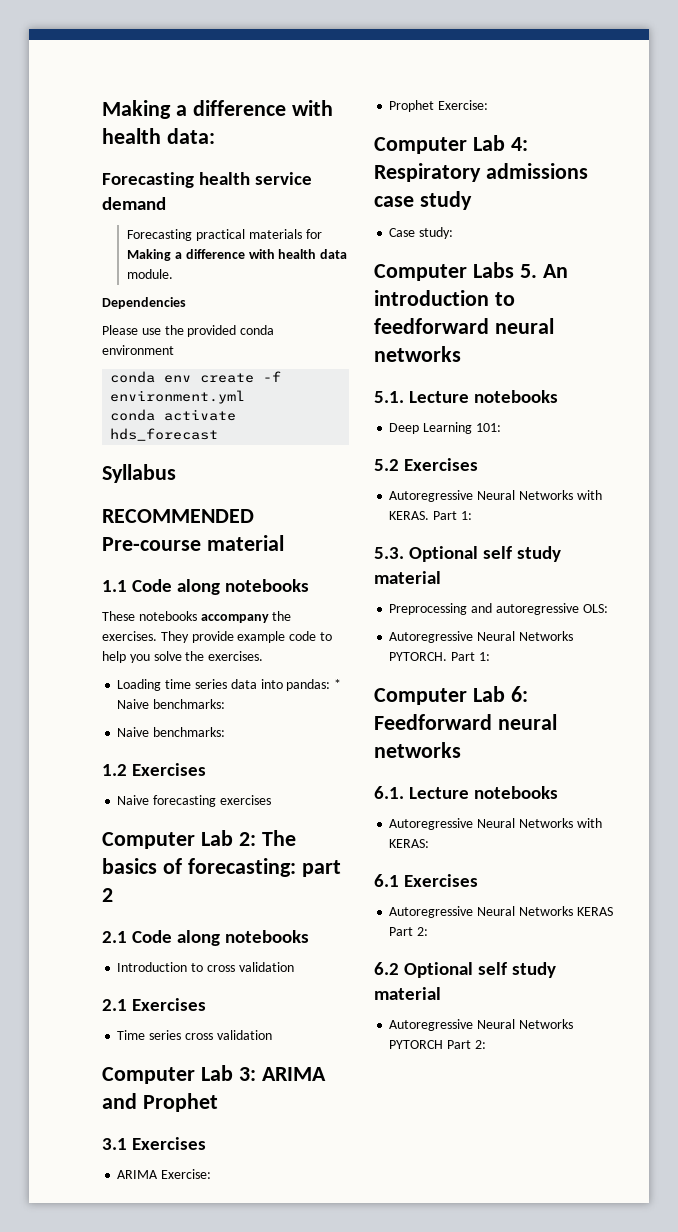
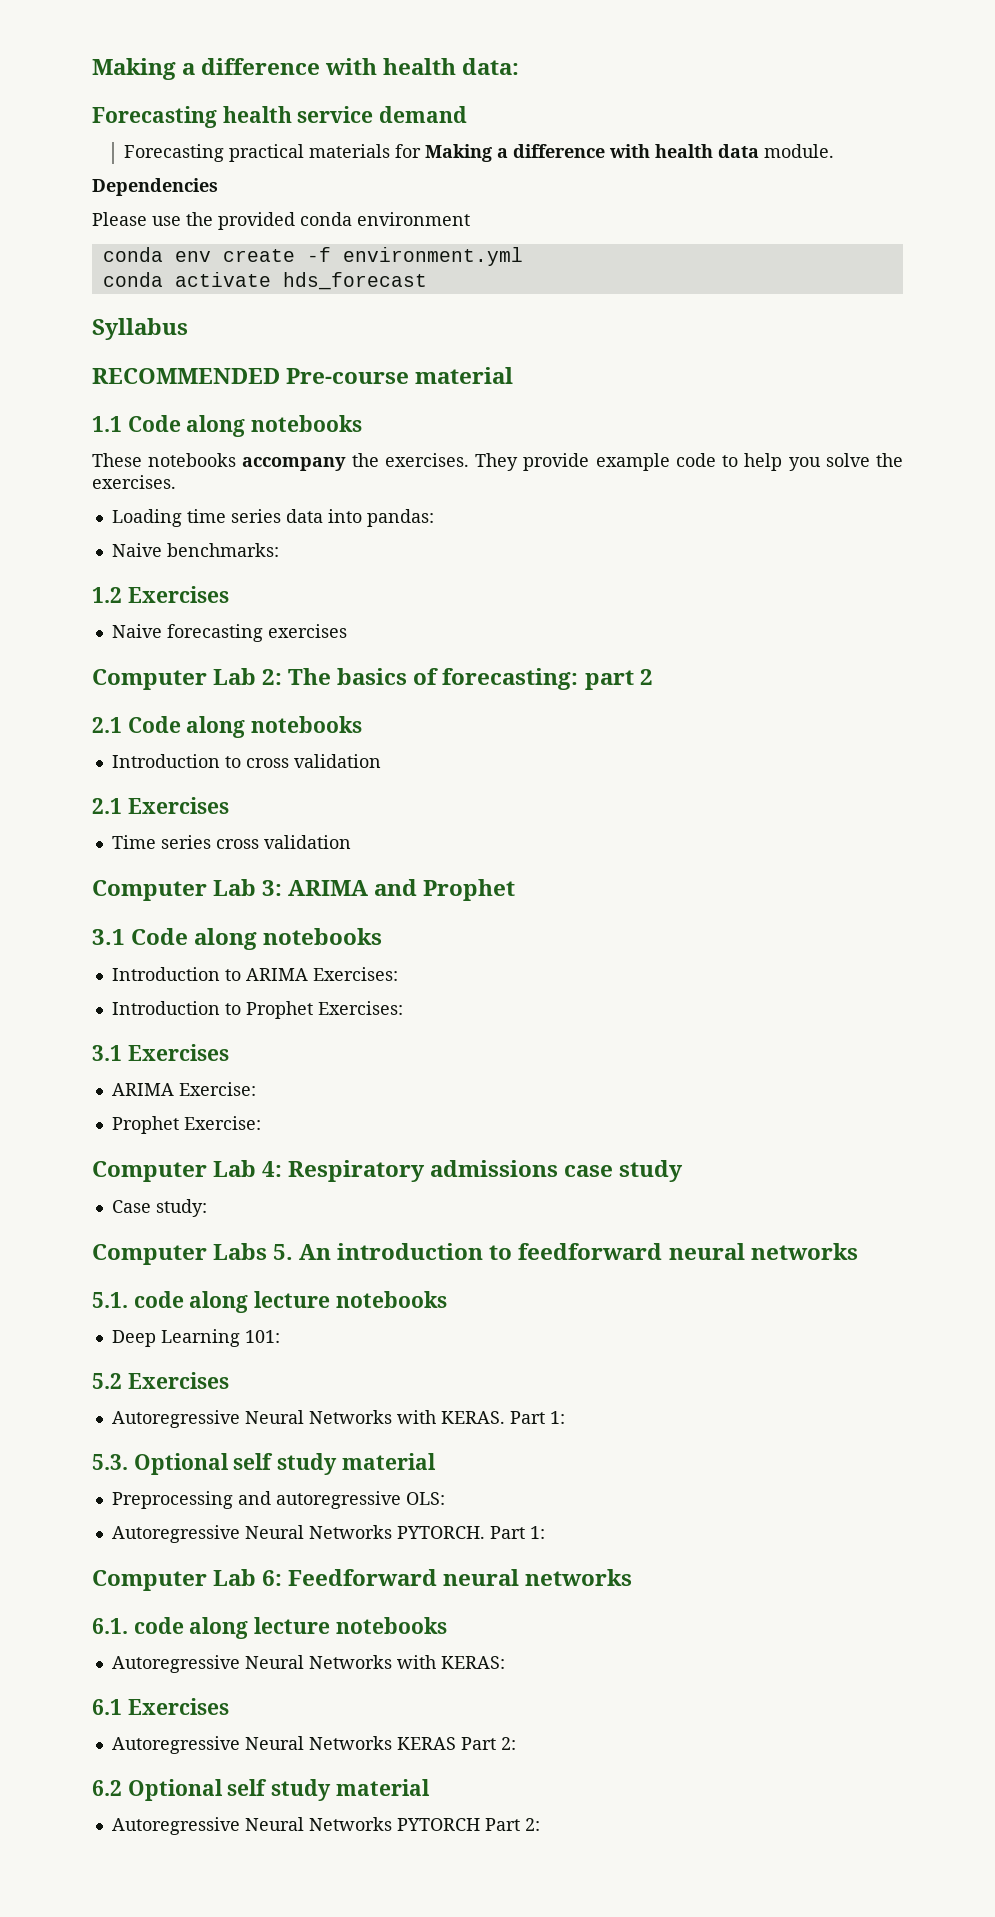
- Loading time series data into pandas: * Naive benchmarks:
+ Loading time series data into pandas:
+ 3.1 Code along notebooks
+ Introduction to ARIMA Exercises:
+ Introduction to Prophet Exercises:
- 5.1. Lecture notebooks
+ 5.1. code along lecture notebooks
- 6.1. Lecture notebooks
+ 6.1. code along lecture notebooks

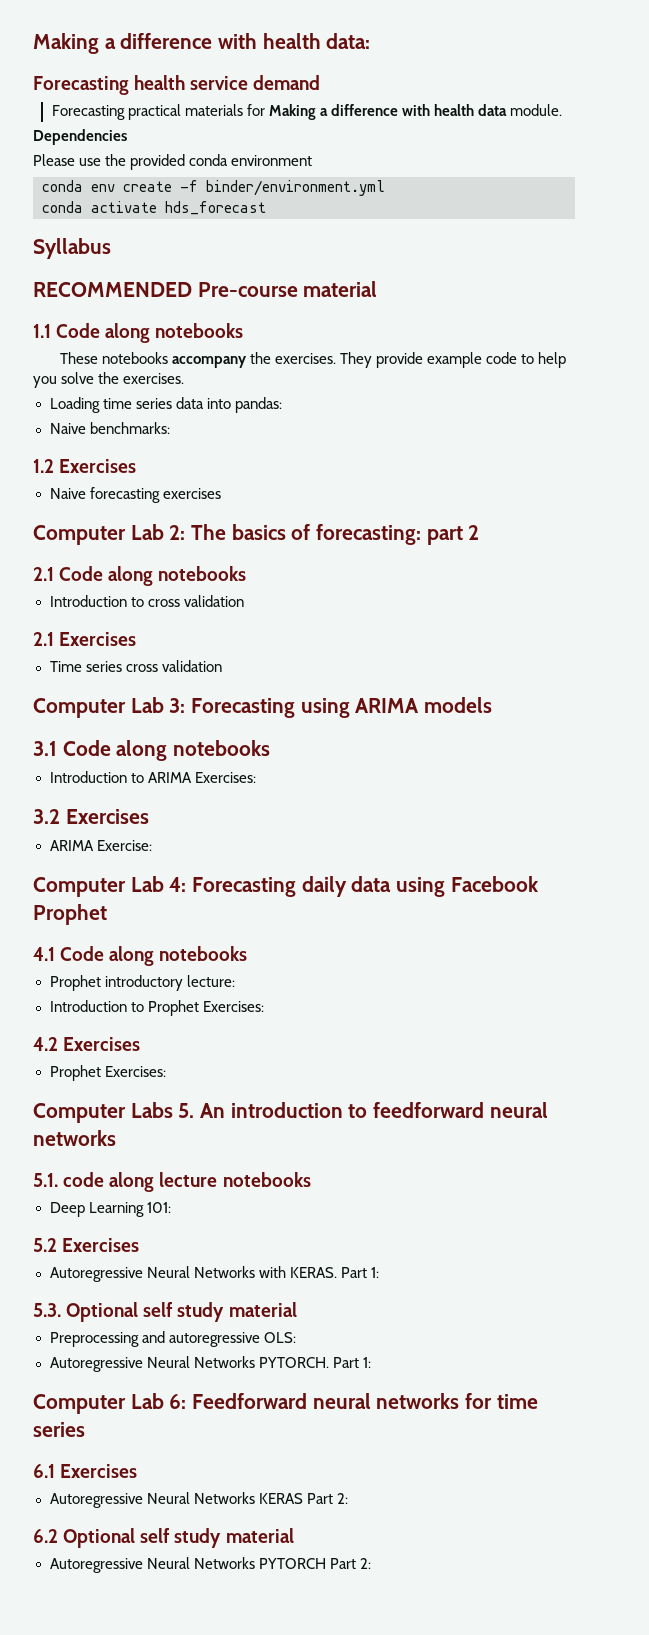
- conda env create -f environment.yml
+ conda env create -f binder/environment.yml
- Computer Lab 3: ARIMA and Prophet
+ Computer Lab 3: Forecasting using ARIMA models
+ 3.2 Exercises
+ ARIMA Exercise:
+ Computer Lab 4: Forecasting daily data using Facebook Prophet
+ 4.1 Code along notebooks
+ Prophet introductory lecture:
- 3.1 Exercises
- ARIMA Exercise:
- Prophet Exercise:
- Computer Lab 4: Respiratory admissions case study
- Case study:
+ 4.2 Exercises
+ Prophet Exercises:
- Computer Lab 6: Feedforward neural networks
- 6.1. code along lecture notebooks
- Autoregressive Neural Networks with KERAS:
+ Computer Lab 6: Feedforward neural networks for time series

